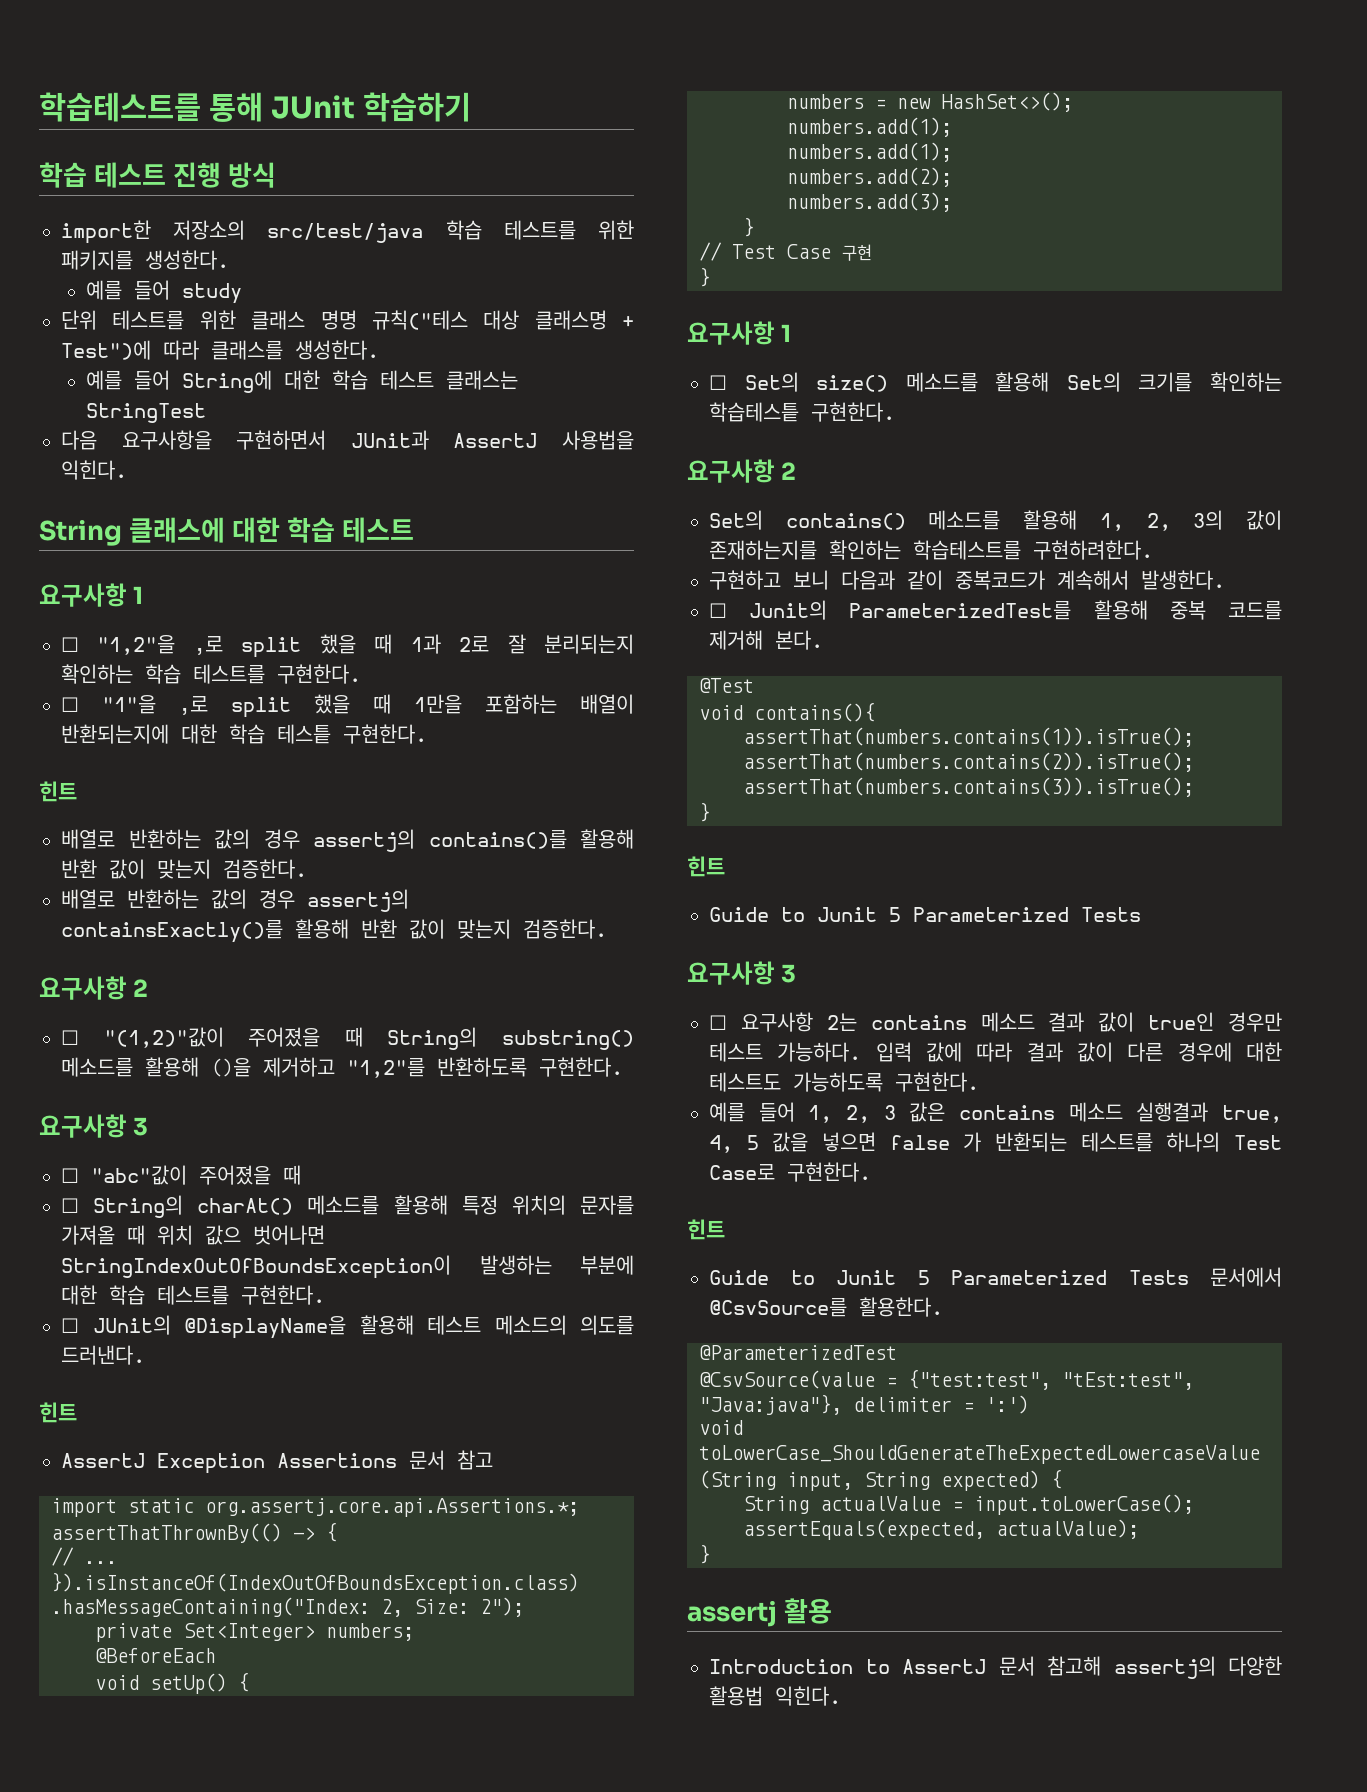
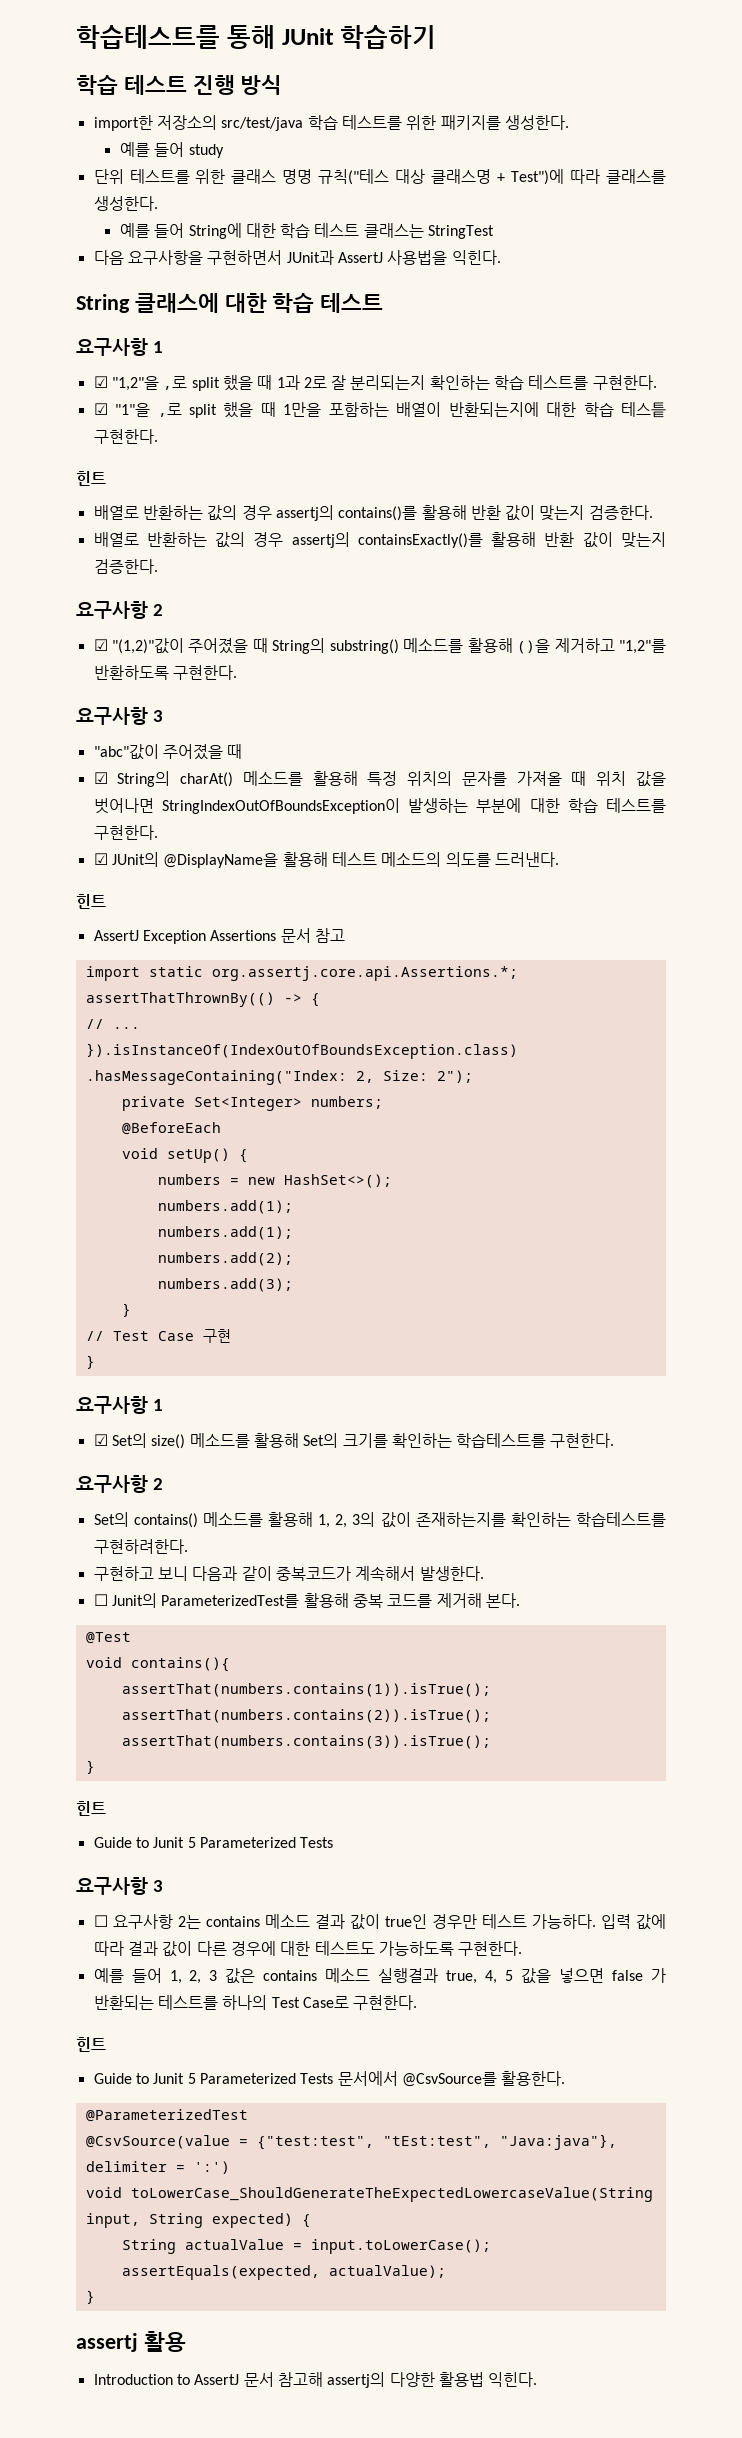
- ☐ "1,2"을 ,로 split 했을 때 1과 2로 잘 분리되는지 확인하는 학습 테스트를 구현한다.
+ ☑ "1,2"을 ,로 split 했을 때 1과 2로 잘 분리되는지 확인하는 학습 테스트를 구현한다.
- ☐ "1"을 ,로 split 했을 때 1만을 포함하는 배열이 반환되는지에 대한 학습 테스틑 구현한다.
+ ☑ "1"을 ,로 split 했을 때 1만을 포함하는 배열이 반환되는지에 대한 학습 테스틑 구현한다.
- ☐ "(1,2)"값이 주어졌을 때 String의 substring() 메소드를 활용해 ()을 제거하고 "1,2"를 반환하도록 구현한다.
+ ☑ "(1,2)"값이 주어졌을 때 String의 substring() 메소드를 활용해 ()을 제거하고 "1,2"를 반환하도록 구현한다.
- ☐ "abc"값이 주어졌을 때
+ "abc"값이 주어졌을 때
- ☐ String의 charAt() 메소드를 활용해 특정 위치의 문자를 가져올 때 위치 값으 벗어나면 StringIndexOutOfBoundsException이 발생하는 부분에 대한 학습 테스트를 구현한다.
+ ☑ String의 charAt() 메소드를 활용해 특정 위치의 문자를 가져올 때 위치 값을 벗어나면 StringIndexOutOfBoundsException이 발생하는 부분에 대한 학습 테스트를 구현한다.
- ☐ JUnit의 @DisplayName을 활용해 테스트 메소드의 의도를 드러낸다.
+ ☑ JUnit의 @DisplayName을 활용해 테스트 메소드의 의도를 드러낸다.
- ☐ Set의 size() 메소드를 활용해 Set의 크기를 확인하는 학습테스틑 구현한다.
+ ☑ Set의 size() 메소드를 활용해 Set의 크기를 확인하는 학습테스트를 구현한다.

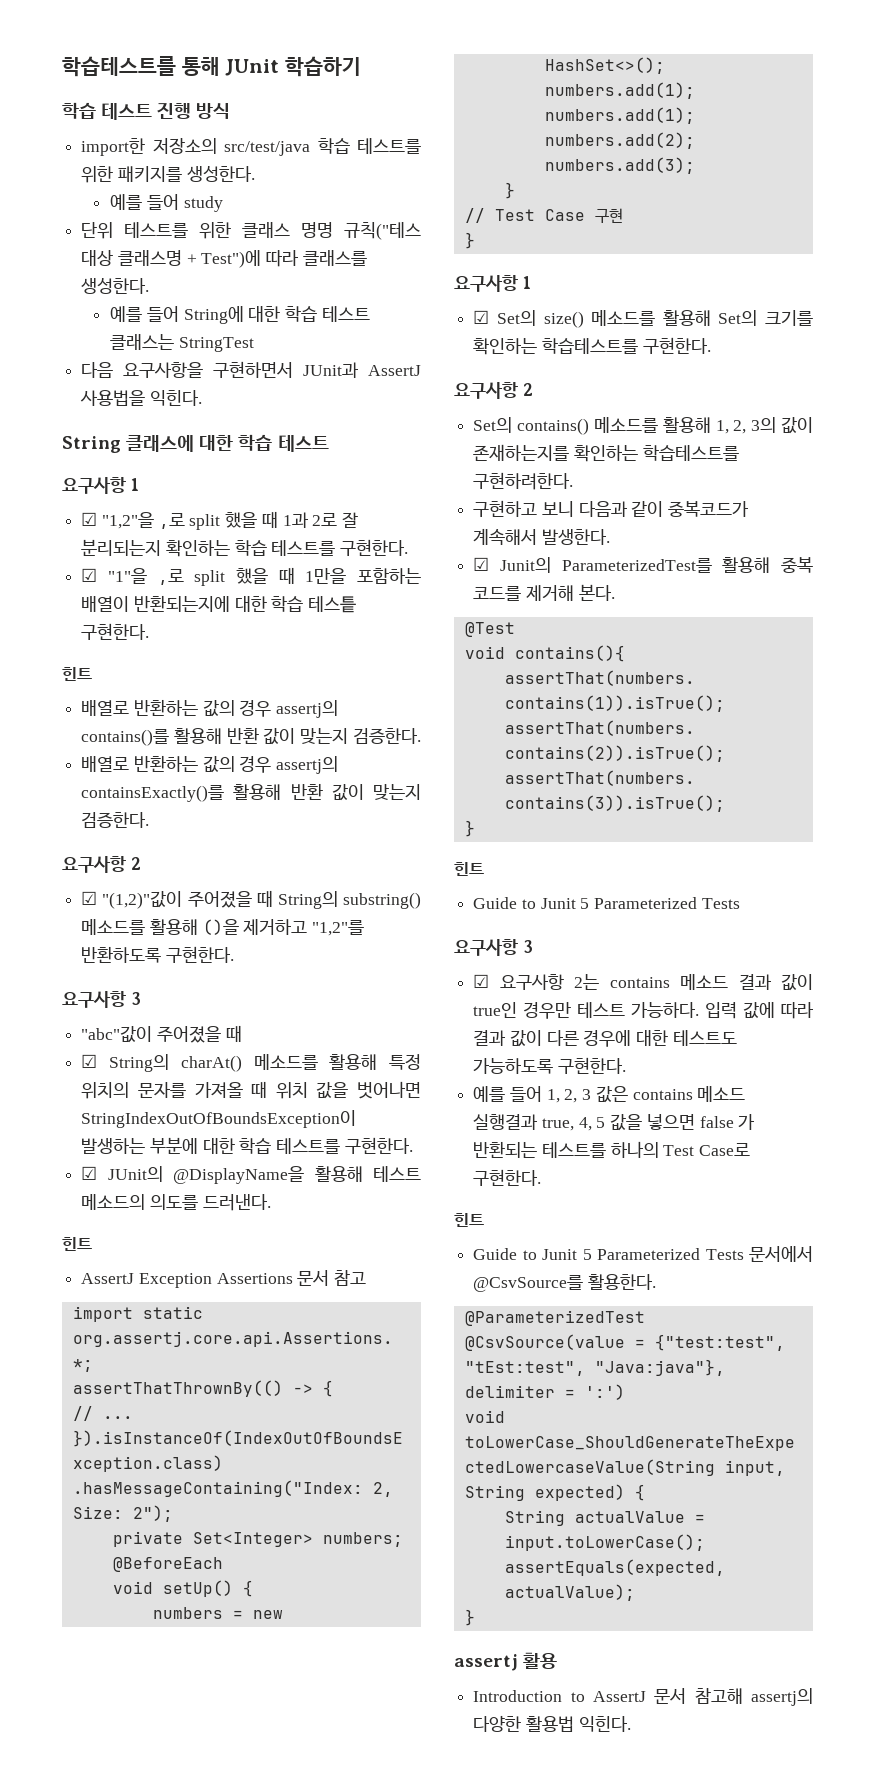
- ☐ Junit의 ParameterizedTest를 활용해 중복 코드를 제거해 본다.
+ ☑ Junit의 ParameterizedTest를 활용해 중복 코드를 제거해 본다.
- ☐ 요구사항 2는 contains 메소드 결과 값이 true인 경우만 테스트 가능하다.
+ ☑ 요구사항 2는 contains 메소드 결과 값이 true인 경우만 테스트 가능하다.

